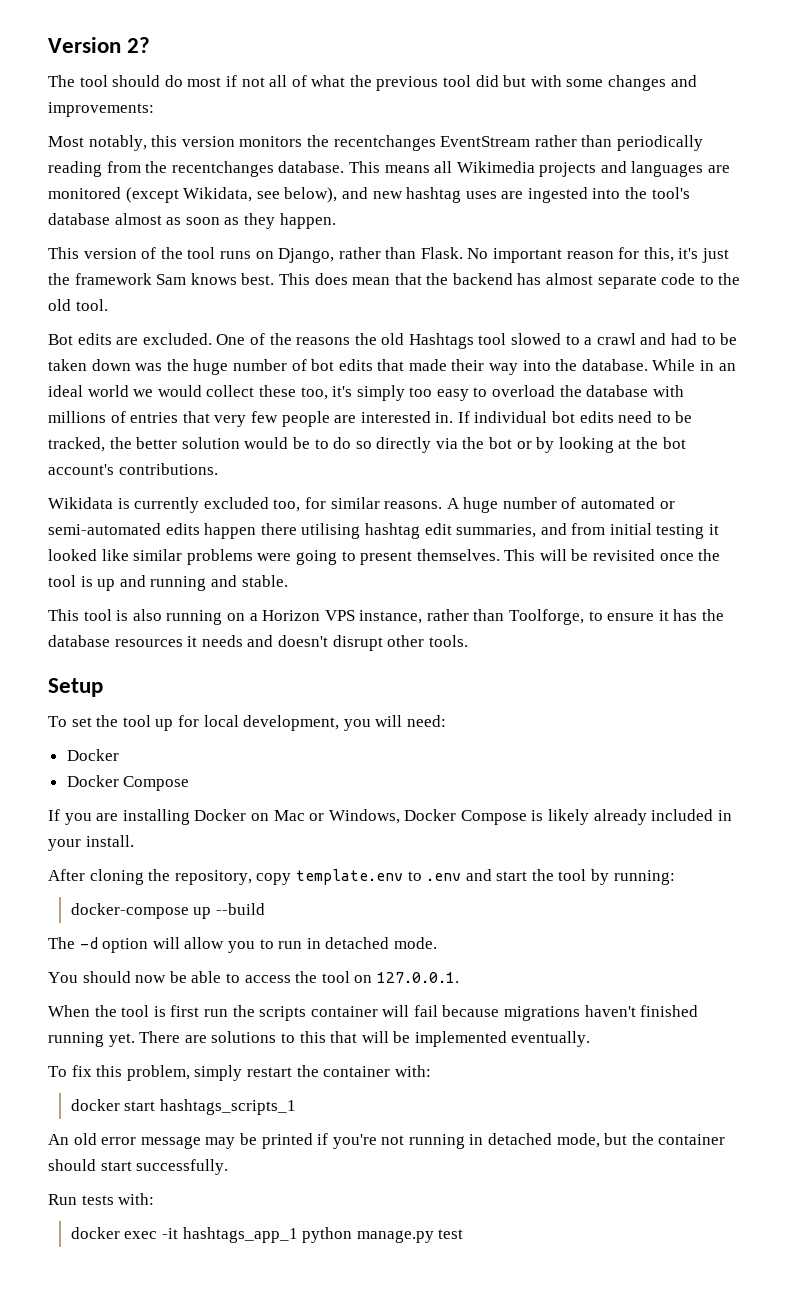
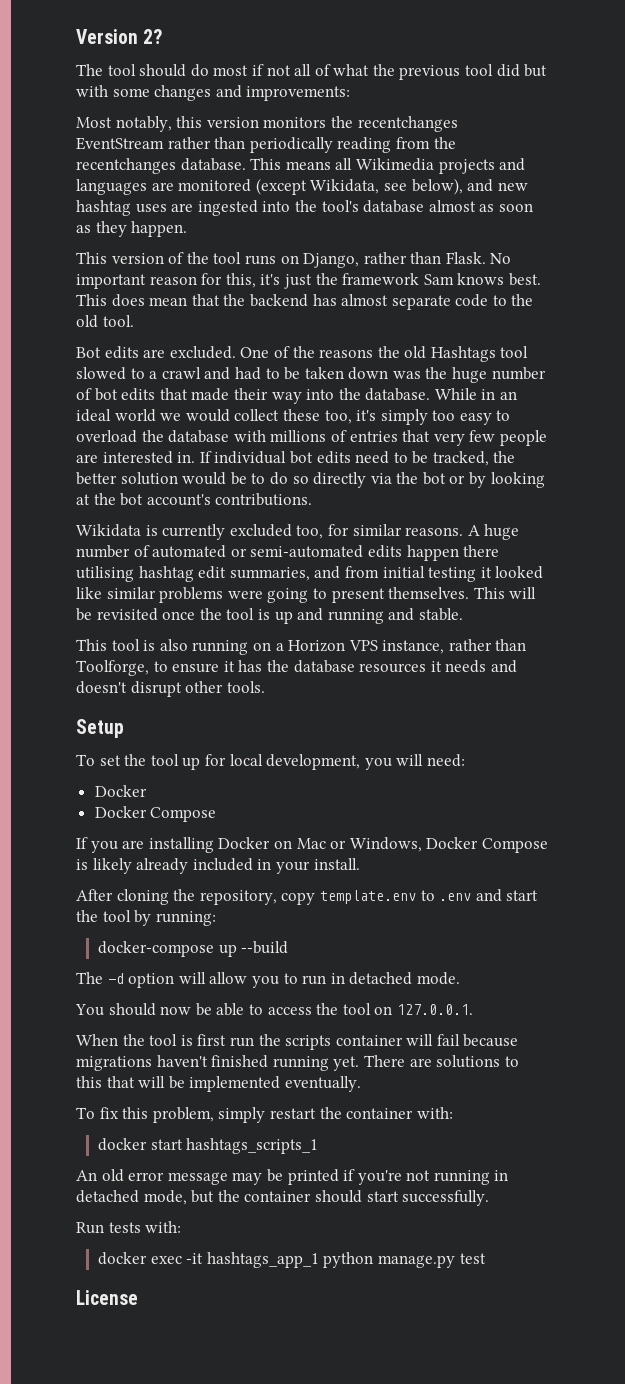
+ License

